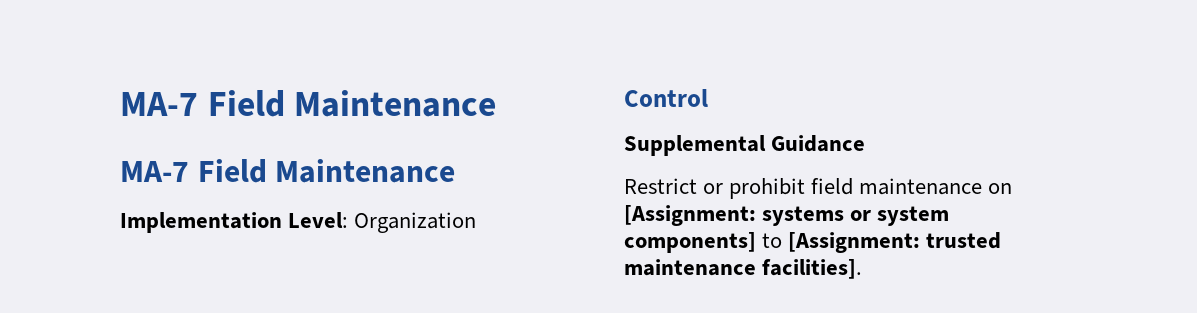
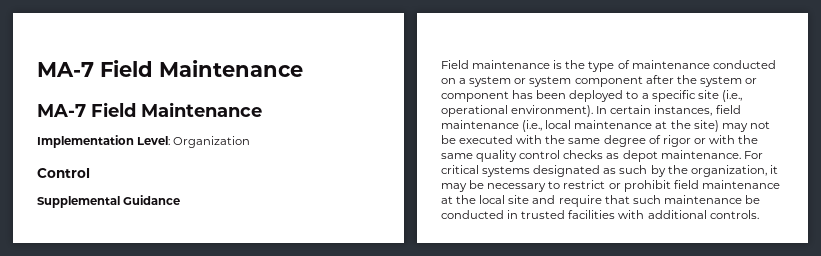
- Restrict or prohibit field maintenance on [Assignment: systems or system components] to [Assignment: trusted maintenance facilities].
+ Field maintenance is the type of maintenance conducted on a system or system component after the system or component has been deployed to a specific site (i.e., operational environment). In certain instances, field maintenance (i.e., local maintenance at the site) may not be executed with the same degree of rigor or with the same quality control checks as depot maintenance. For critical systems designated as such by the organization, it may be necessary to restrict or prohibit field maintenance at the local site and require that such maintenance be conducted in trusted facilities with additional controls.

